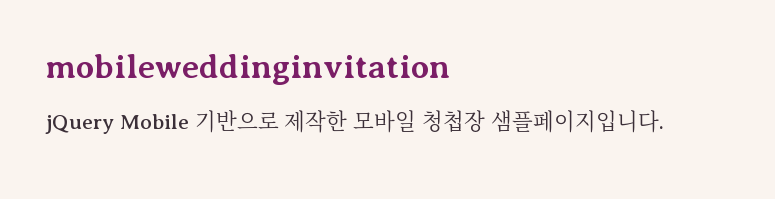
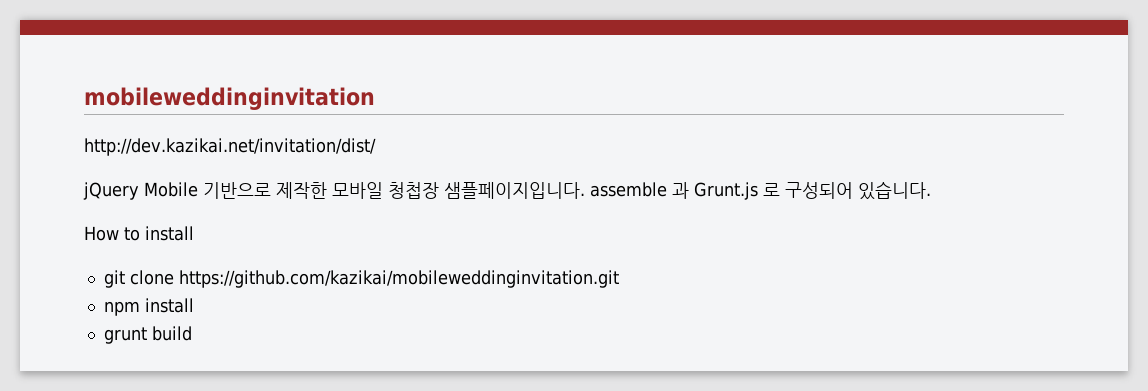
+ http://dev.kazikai.net/invitation/dist/
- jQuery Mobile 기반으로 제작한 모바일 청첩장 샘플페이지입니다.
+ jQuery Mobile 기반으로 제작한 모바일 청첩장 샘플페이지입니다. assemble 과 Grunt.js 로 구성되어 있습니다.
+ How to install
+ git clone https://github.com/kazikai/mobileweddinginvitation.git
+ npm install
+ grunt build

